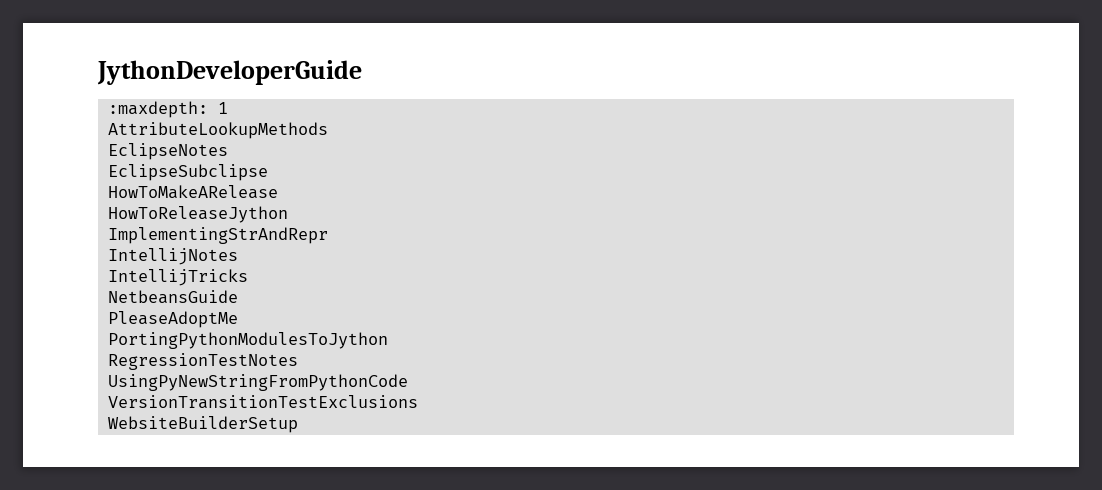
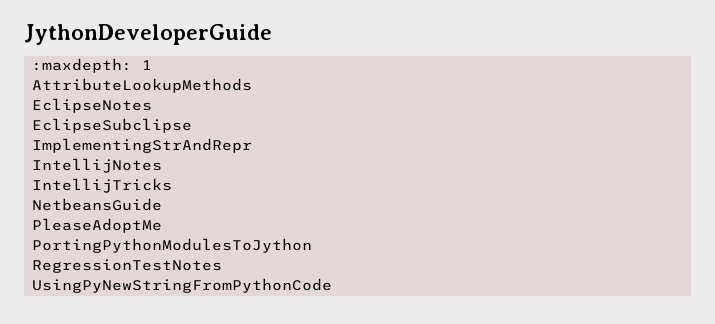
- HowToMakeARelease
- HowToReleaseJython
- VersionTransitionTestExclusions
- WebsiteBuilderSetup

